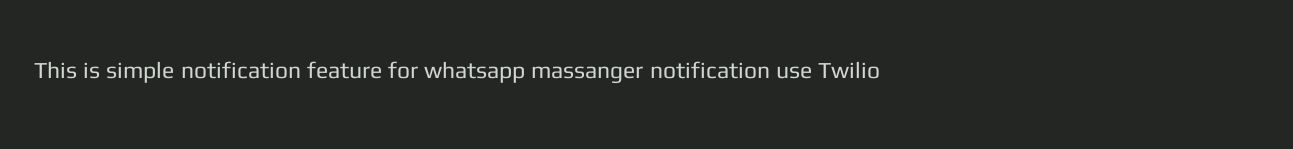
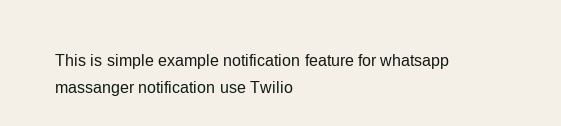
- This is simple notification feature for whatsapp massanger notification use Twilio
+ This is simple example notification feature for whatsapp massanger notification use Twilio

